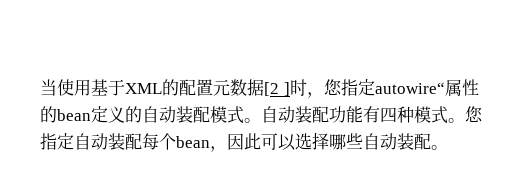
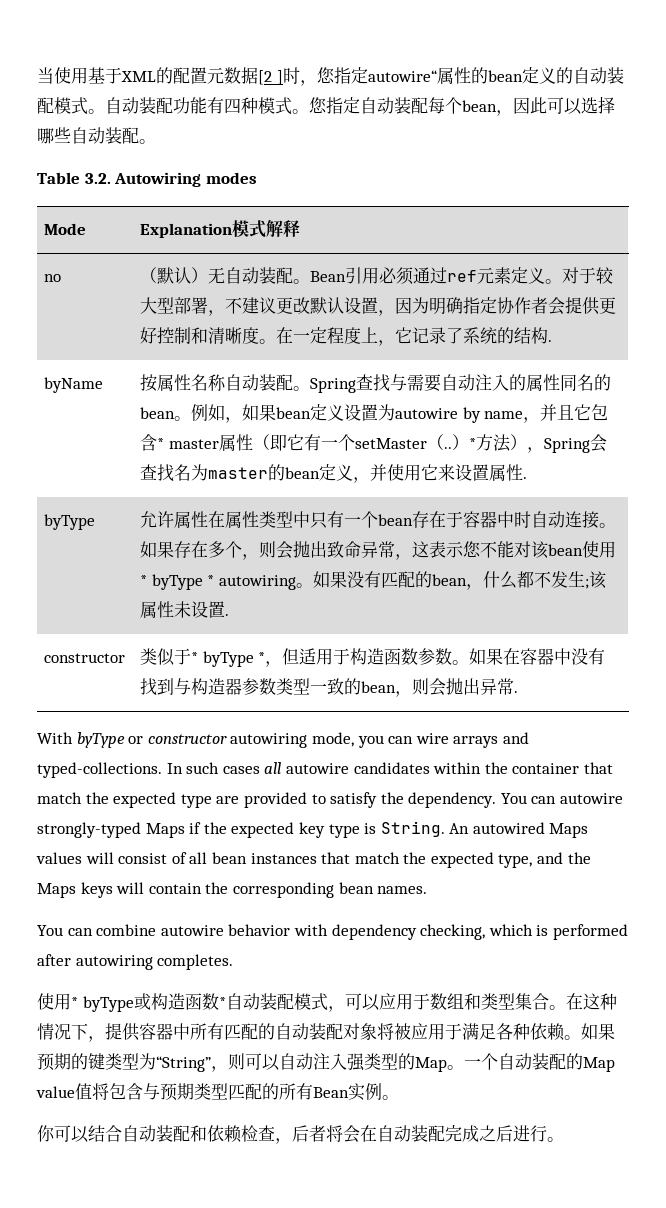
+ Table 3.2. Autowiring modes
+ Mode | Explanation模式解释
+ no | （默认）无自动装配。Bean引用必须通过ref元素定义。对于较大型部署，不建议更改默认设置，因为明确指定协作者会提供更好控制和清晰度。在一定程度上，它记录了系统的结构.
+ byName | 按属性名称自动装配。Spring查找与需要自动注入的属性同名的bean。例如，如果bean定义设置为autowire by name，并且它包含* master属性（即它有一个setMaster（..）*方法），Spring会查找名为master的bean定义，并使用它来设置属性.
+ byType | 允许属性在属性类型中只有一个bean存在于容器中时自动连接。如果存在多个，则会抛出致命异常，这表示您不能对该bean使用* byType * autowiring。如果没有匹配的bean，什么都不发生;该属性未设置.
+ constructor | 类似于* byType *，但适用于构造函数参数。如果在容器中没有找到与构造器参数类型一致的bean，则会抛出异常.
+ With byType or constructor autowiring mode, you can wire arrays and typed-collections. In such cases all autowire candidates within the container that match the expected type are provided to satisfy the dependency. You can autowire strongly-typed Maps if the expected key type is String. An autowired Maps values will consist of all bean instances that match the expected type, and the Maps keys will contain the corresponding bean names.
+ You can combine autowire behavior with dependency checking, which is performed after autowiring completes.
+ 使用* byType或构造函数*自动装配模式，可以应用于数组和类型集合。在这种情况下，提供容器中所有匹配的自动装配对象将被应用于满足各种依赖。如果预期的键类型为“String”，则可以自动注入强类型的Map。一个自动装配的Map value值将包含与预期类型匹配的所有Bean实例。
+ 你可以结合自动装配和依赖检查，后者将会在自动装配完成之后进行。

